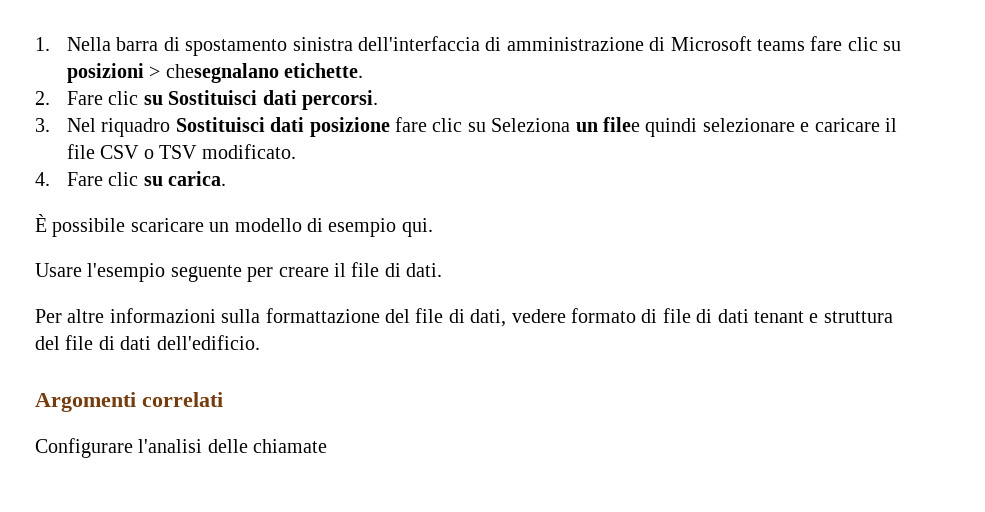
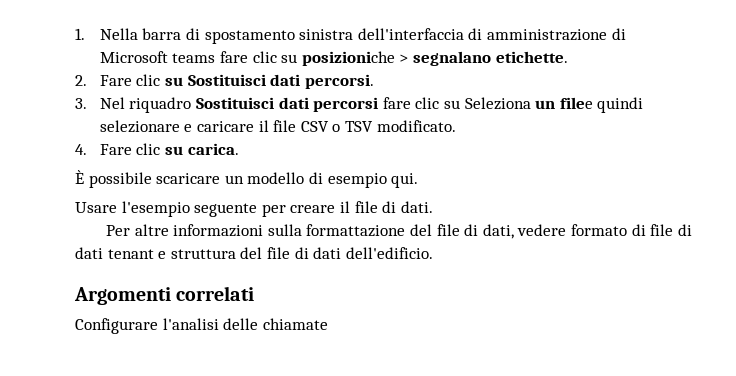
- 1. Nella barra di spostamento sinistra dell'interfaccia di amministrazione di Microsoft teams fare clic su posizioni > chesegnalano etichette.
+ 1. Nella barra di spostamento sinistra dell'interfaccia di amministrazione di Microsoft teams fare clic su posizioniche > segnalano etichette.
- 3. Nel riquadro Sostituisci dati posizione fare clic su Seleziona un filee quindi selezionare e caricare il file CSV o TSV modificato.
+ 3. Nel riquadro Sostituisci dati percorsi fare clic su Seleziona un filee quindi selezionare e caricare il file CSV o TSV modificato.

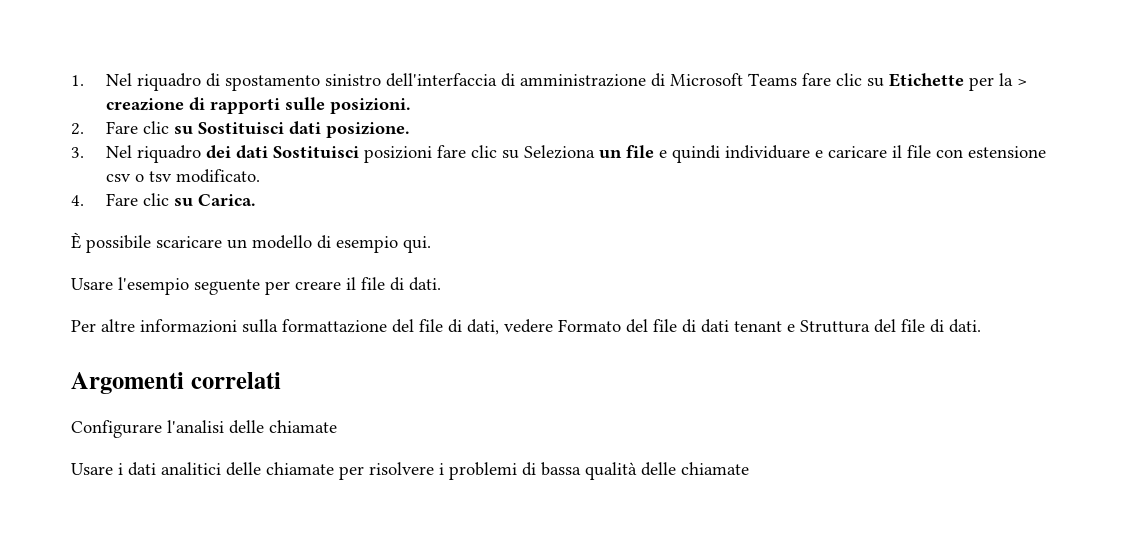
- 1. Nella barra di spostamento sinistra dell'interfaccia di amministrazione di Microsoft teams fare clic su posizioniche > segnalano etichette.
+ 1. Nel riquadro di spostamento sinistro dell'interfaccia di amministrazione di Microsoft Teams fare clic su Etichette per la > creazione di rapporti sulle posizioni.
- 2. Fare clic su Sostituisci dati percorsi.
+ 2. Fare clic su Sostituisci dati posizione.
- 3. Nel riquadro Sostituisci dati percorsi fare clic su Seleziona un filee quindi selezionare e caricare il file CSV o TSV modificato.
+ 3. Nel riquadro dei dati Sostituisci posizioni fare clic su Seleziona un file e quindi individuare e caricare il file con estensione csv o tsv modificato.
- 4. Fare clic su carica.
+ 4. Fare clic su Carica.
- Per altre informazioni sulla formattazione del file di dati, vedere formato di file di dati tenant e struttura del file di dati dell'edificio.
+ Per altre informazioni sulla formattazione del file di dati, vedere Formato del file di dati tenant e Struttura del file di dati.
+ Usare i dati analitici delle chiamate per risolvere i problemi di bassa qualità delle chiamate

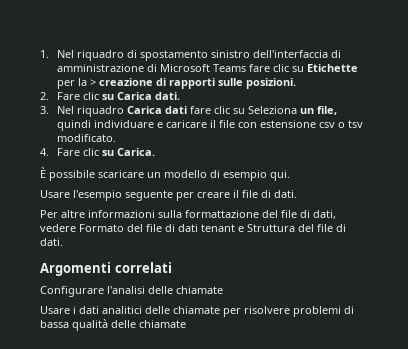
- 2. Fare clic su Sostituisci dati posizione.
+ 2. Fare clic su Carica dati.
- 3. Nel riquadro dei dati Sostituisci posizioni fare clic su Seleziona un file e quindi individuare e caricare il file con estensione csv o tsv modificato.
+ 3. Nel riquadro Carica dati fare clic su Seleziona un file, quindi individuare e caricare il file con estensione csv o tsv modificato.
- Usare i dati analitici delle chiamate per risolvere i problemi di bassa qualità delle chiamate
+ Usare i dati analitici delle chiamate per risolvere problemi di bassa qualità delle chiamate

